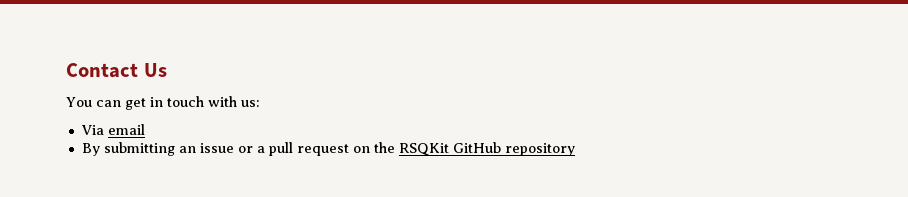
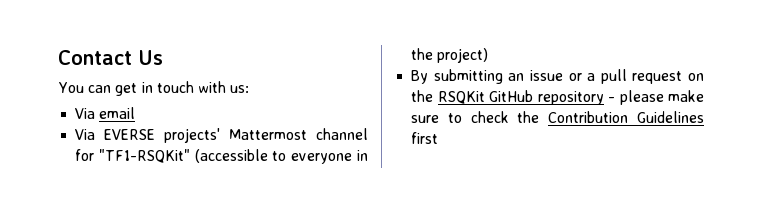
+ Via EVERSE projects' Mattermost channel for "TF1-RSQKit" (accessible to everyone in the project)
- By submitting an issue or a pull request on the RSQKit GitHub repository
+ By submitting an issue or a pull request on the RSQKit GitHub repository - please make sure to check the Contribution Guidelines first

